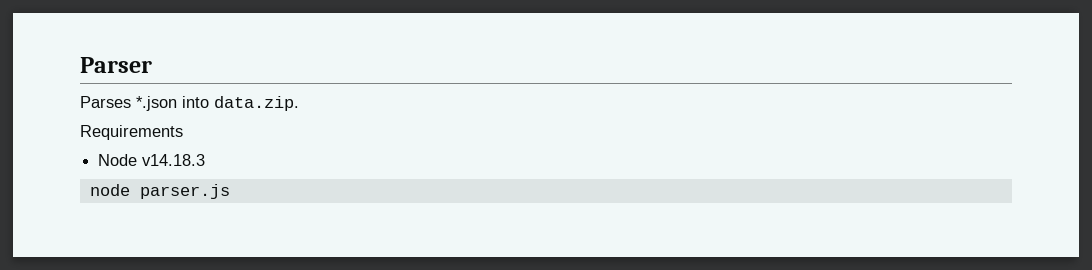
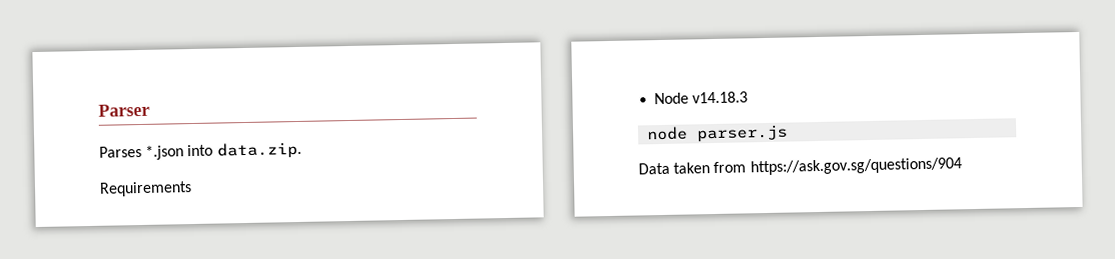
+ Data taken from https://ask.gov.sg/questions/904

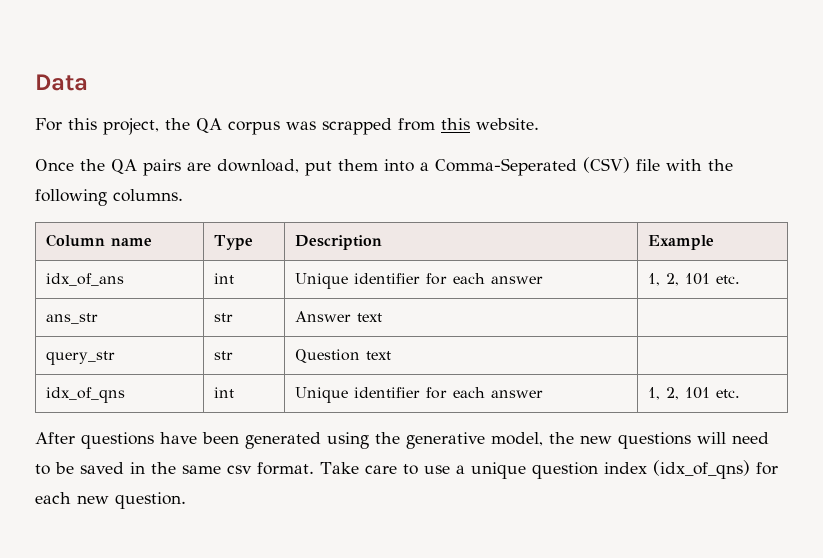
- Parser
- Parses *.json into data.zip.
- Requirements
- Node v14.18.3
- node parser.js
- Data taken from https://ask.gov.sg/questions/904
+ Data
+ For this project, the QA corpus was scrapped from this website.
+ Once the QA pairs are download, put them into a Comma-Seperated (CSV) file with the following columns.
+ Column name | Type | Description | Example
+ idx_of_ans | int | Unique identifier for each answer | 1, 2, 101 etc.
+ ans_str | str | Answer text |
+ query_str | str | Question text |
+ idx_of_qns | int | Unique identifier for each answer | 1, 2, 101 etc.
+ After questions have been generated using the generative model, the new questions will need to be saved in the same csv format. Take care to use a unique question index (idx_of_qns) for each new question.

